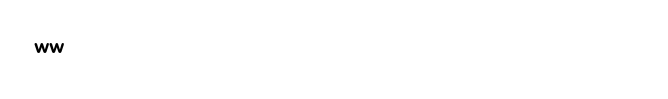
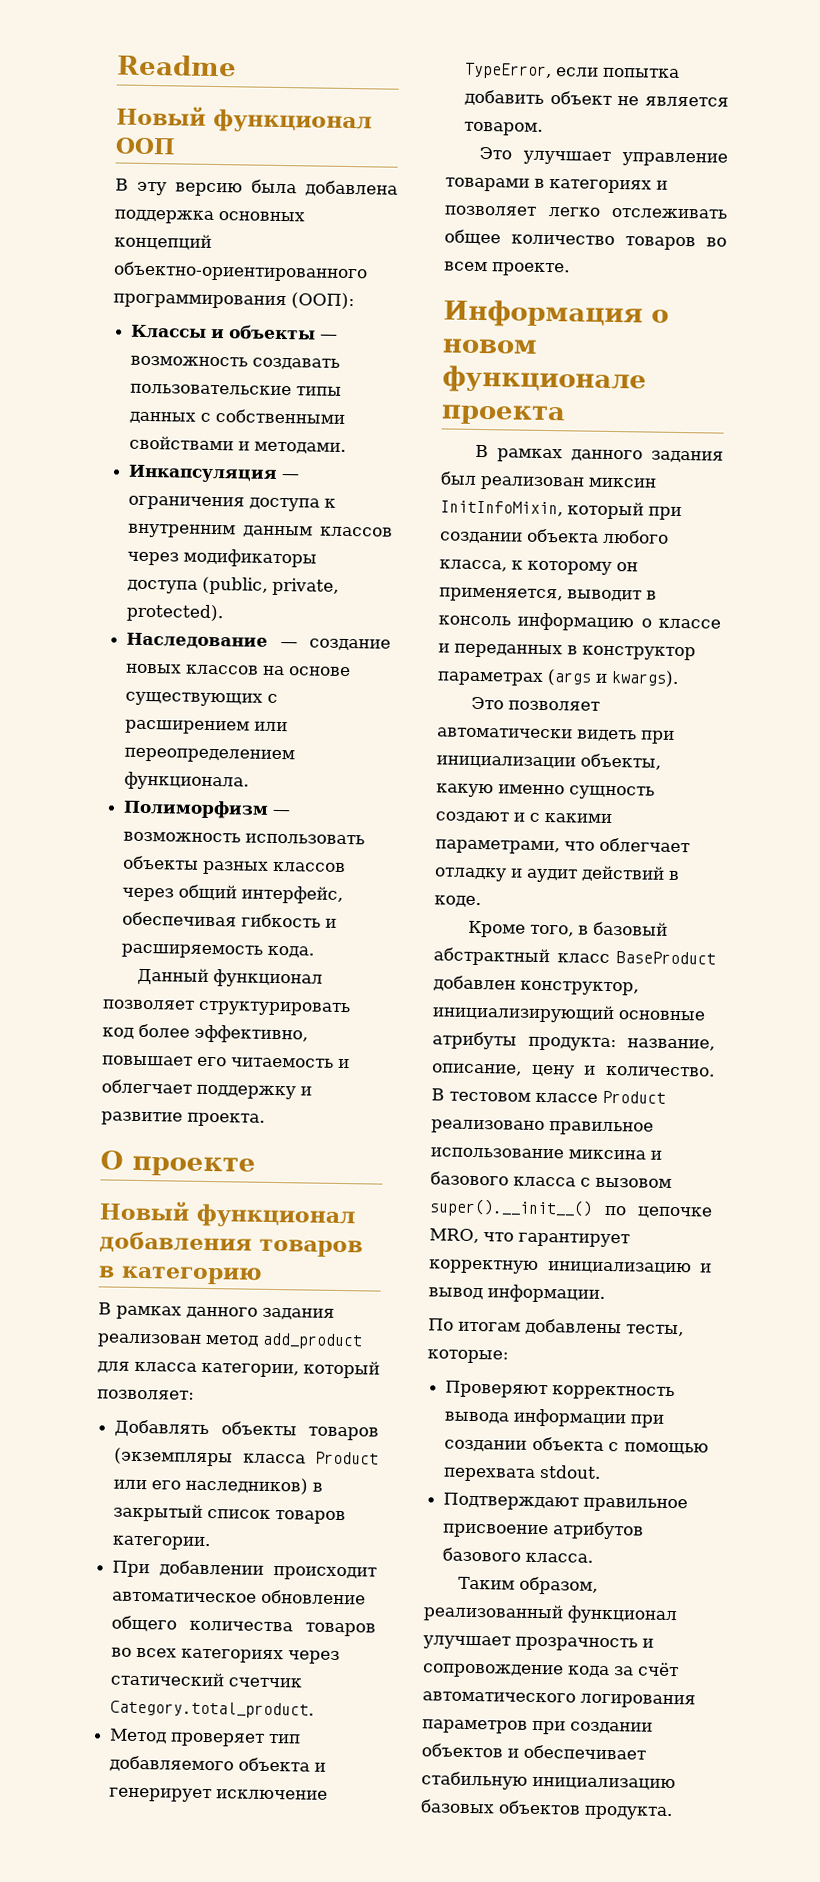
- ww
+ Readme
+ Новый функционал ООП
+ В эту версию была добавлена поддержка основных концепций объектно-ориентированного программирования (ООП):
+ Классы и объекты — возможность создавать пользовательские типы данных с собственными свойствами и методами.
+ Инкапсуляция — ограничения доступа к внутренним данным классов через модификаторы доступа (public, private, protected).
+ Наследование — создание новых классов на основе существующих с расширением или переопределением функционала.
+ Полиморфизм — возможность использовать объекты разных классов через общий интерфейс, обеспечивая гибкость и расширяемость кода.
+ Данный функционал позволяет структурировать код более эффективно, повышает его читаемость и облегчает поддержку и развитие проекта.
+ О проекте
+ Новый функционал добавления товаров в категорию
+ В рамках данного задания реализован метод add_product для класса категории, который позволяет:
+ Добавлять объекты товаров (экземпляры класса Product или его наследников) в закрытый список товаров категории.
+ При добавлении происходит автоматическое обновление общего количества товаров во всех категориях через статический счетчик Category.total_product.
+ Метод проверяет тип добавляемого объекта и генерирует исключение TypeError, если попытка добавить объект не является товаром.
+ Это улучшает управление товарами в категориях и позволяет легко отслеживать общее количество товаров во всем проекте.
+ Информация о новом функционале проекта
+ В рамках данного задания был реализован миксин InitInfoMixin, который при создании объекта любого класса, к которому он применяется, выводит в консоль информацию о классе и переданных в конструктор параметрах (args и kwargs).
+ Это позволяет автоматически видеть при инициализации объекты, какую именно сущность создают и с какими параметрами, что облегчает отладку и аудит действий в коде.
+ Кроме того, в базовый абстрактный класс BaseProduct добавлен конструктор, инициализирующий основные атрибуты продукта: название, описание, цену и количество. В тестовом классе Product реализовано правильное использование миксина и базового класса с вызовом super().__init__() по цепочке MRO, что гарантирует корректную инициализацию и вывод информации.
+ По итогам добавлены тесты, которые:
+ Проверяют корректность вывода информации при создании объекта с помощью перехвата stdout.
+ Подтверждают правильное присвоение атрибутов базового класса.
+ Таким образом, реализованный функционал улучшает прозрачность и сопровождение кода за счёт автоматического логирования параметров при создании объектов и обеспечивает стабильную инициализацию базовых объектов продукта.

